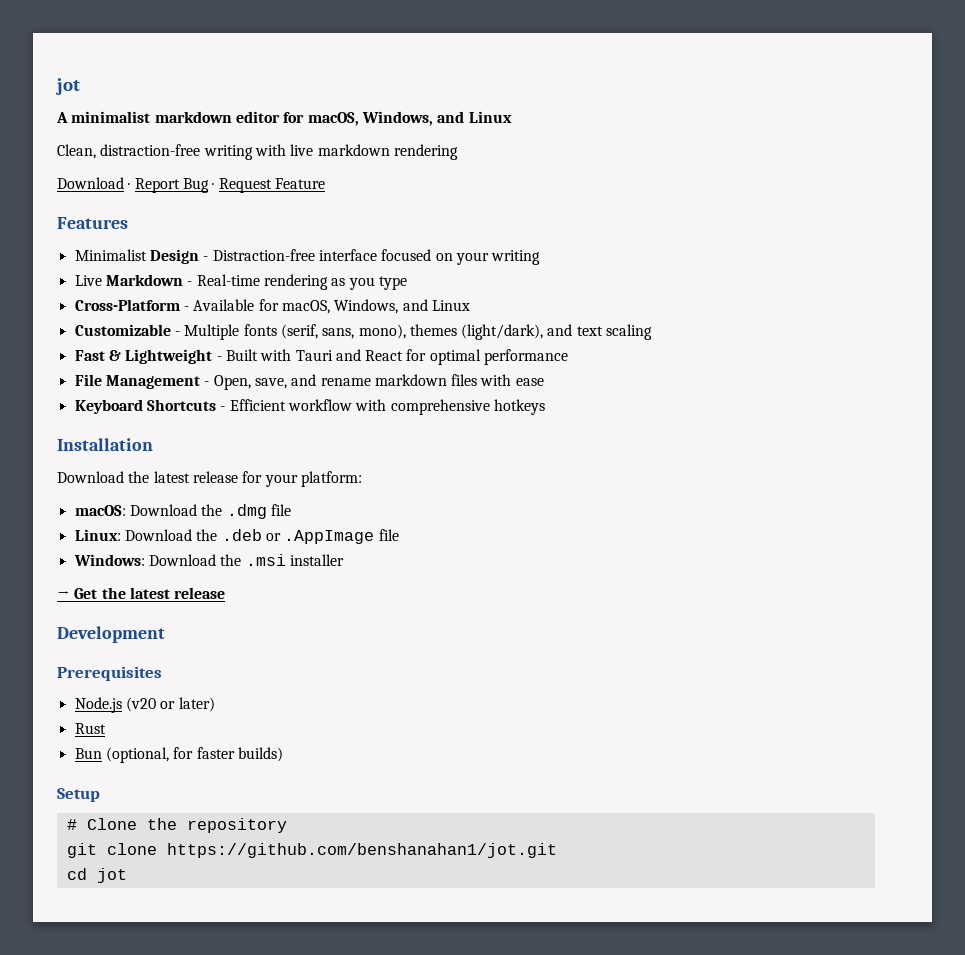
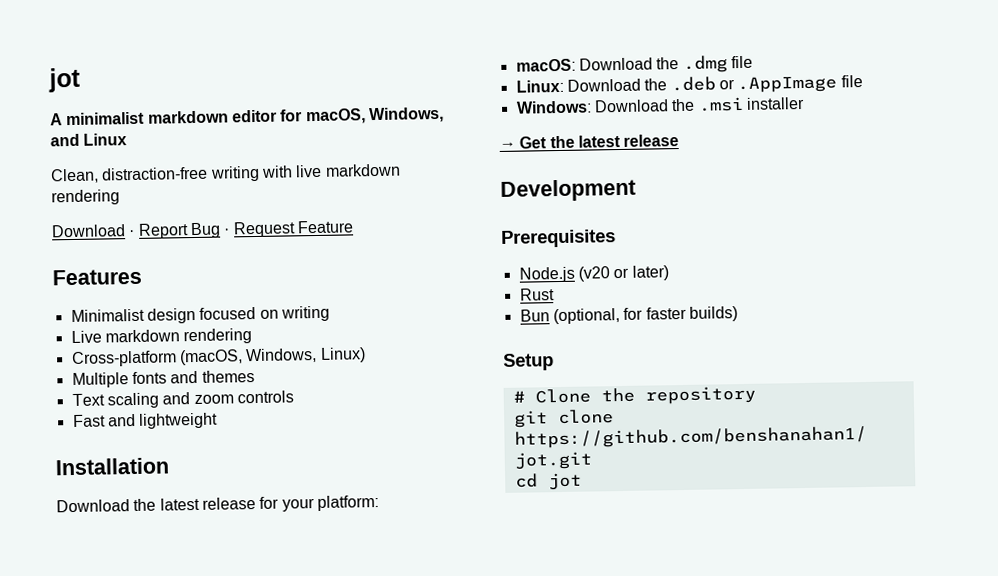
- Minimalist Design - Distraction-free interface focused on your writing
+ Minimalist design focused on writing
- Live Markdown - Real-time rendering as you type
- Cross-Platform - Available for macOS, Windows, and Linux
- Customizable - Multiple fonts (serif, sans, mono), themes (light/dark), and text scaling
- Fast & Lightweight - Built with Tauri and React for optimal performance
- File Management - Open, save, and rename markdown files with ease
- Keyboard Shortcuts - Efficient workflow with comprehensive hotkeys
+ Live markdown rendering
+ Cross-platform (macOS, Windows, Linux)
+ Multiple fonts and themes
+ Text scaling and zoom controls
+ Fast and lightweight

